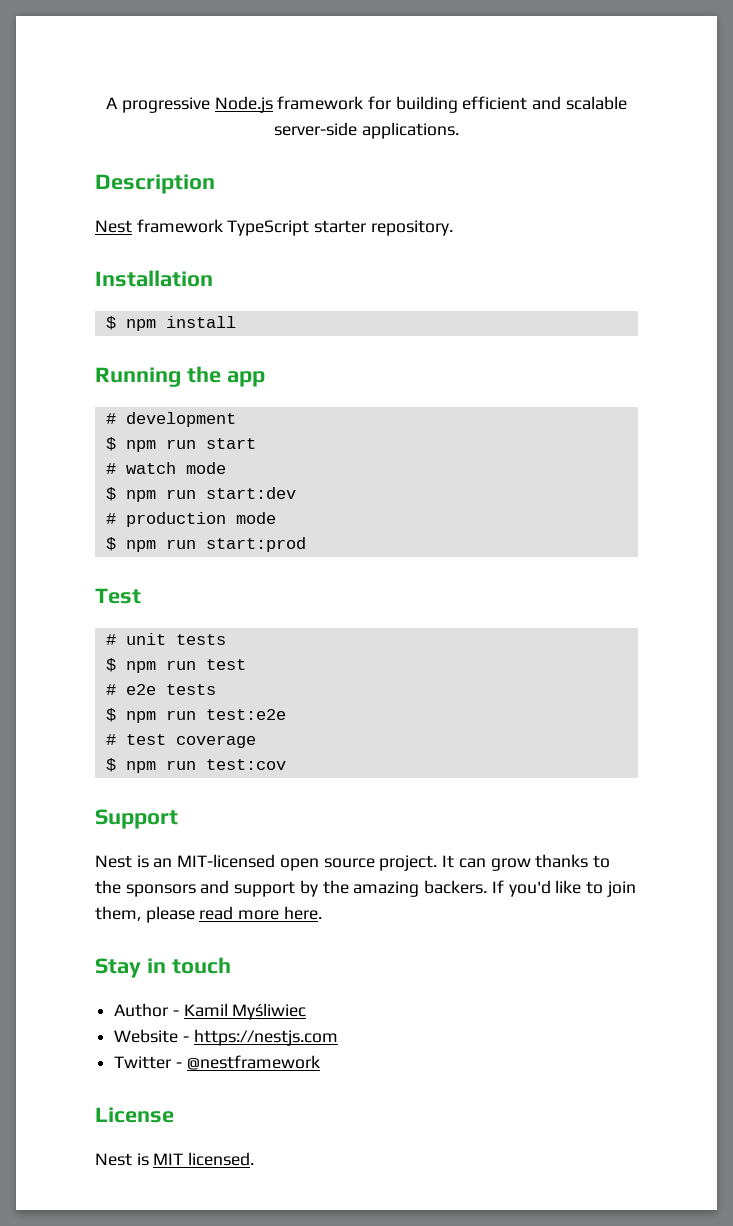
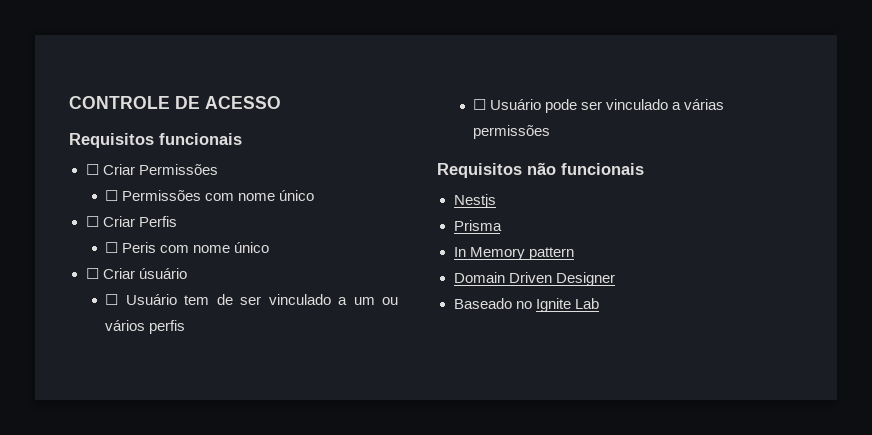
- A progressive Node.js framework for building efficient and scalable server-side applications.
- Description
- Nest framework TypeScript starter repository.
- Installation
- $ npm install
- Running the app
- # development
- $ npm run start
- # watch mode
- $ npm run start:dev
- # production mode
- $ npm run start:prod
- Test
- # unit tests
- $ npm run test
- # e2e tests
- $ npm run test:e2e
- # test coverage
- $ npm run test:cov
- Support
- Nest is an MIT-licensed open source project. It can grow thanks to the sponsors and support by the amazing backers. If you'd like to join them, please read more here.
- Stay in touch
- Author - Kamil Myśliwiec
- Website - https://nestjs.com
- Twitter - @nestframework
- License
- Nest is MIT licensed.
+ CONTROLE DE ACESSO
+ Requisitos funcionais
+ ☐ Criar Permissões
+ ☐ Permissões com nome único
+ ☐ Criar Perfis
+ ☐ Peris com nome único
+ ☐ Criar úsuário
+ ☐ Usuário tem de ser vinculado a um ou vários perfis
+ ☐ Usuário pode ser vinculado a várias permissões
+ Requisitos não funcionais
+ Nestjs
+ Prisma
+ In Memory pattern
+ Domain Driven Designer
+ Baseado no Ignite Lab

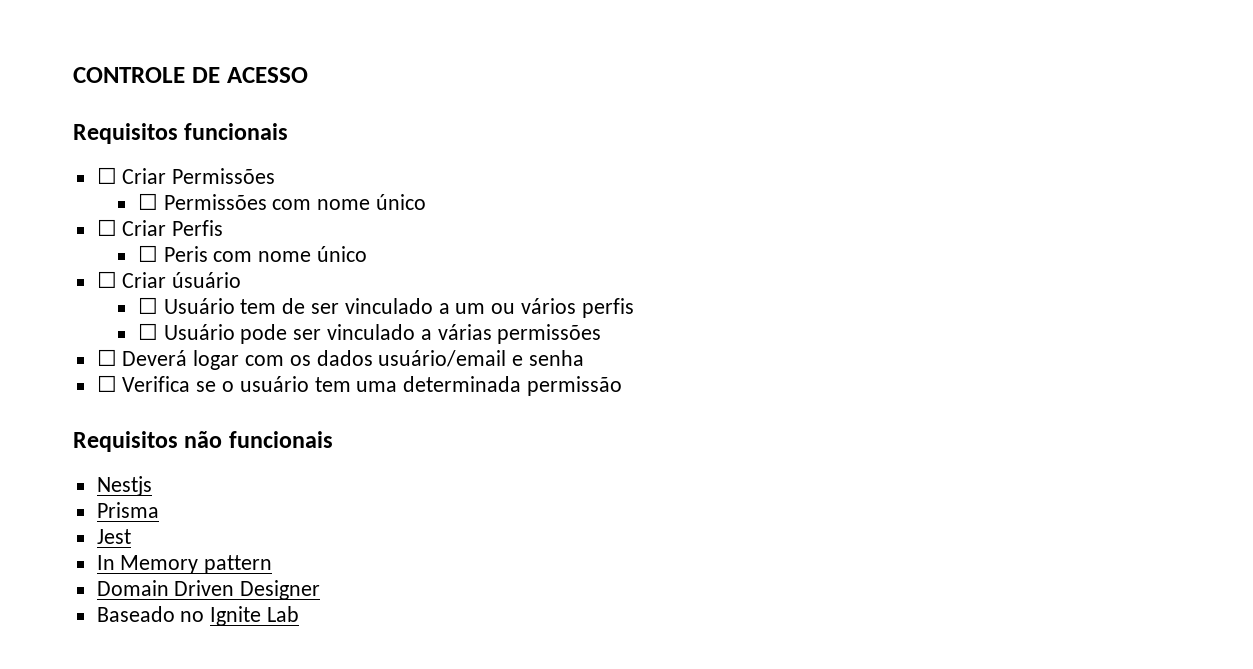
+ ☐ Deverá logar com os dados usuário/email e senha
+ ☐ Verifica se o usuário tem uma determinada permissão
+ Jest

